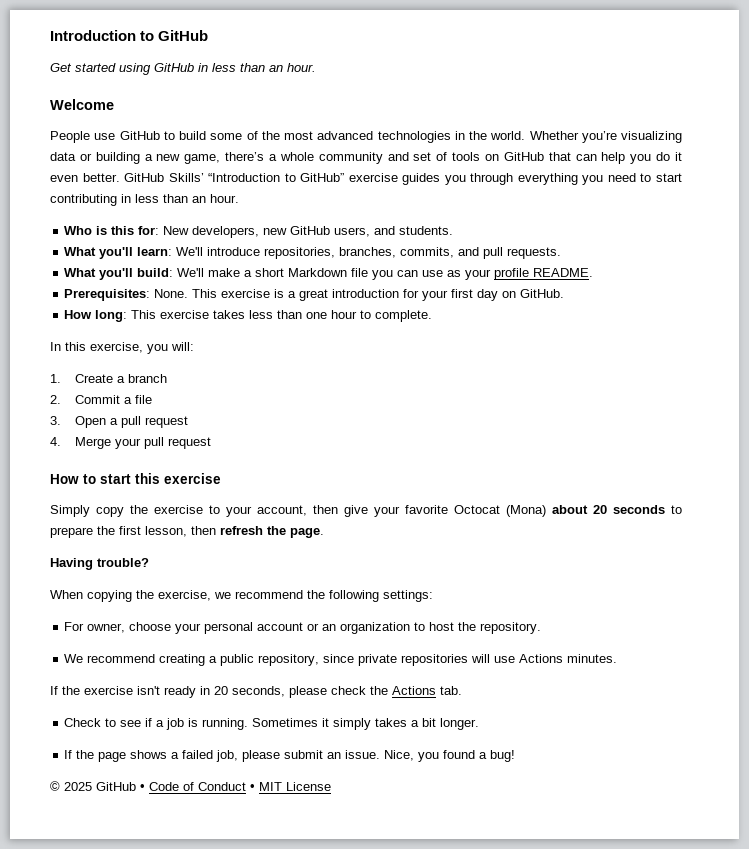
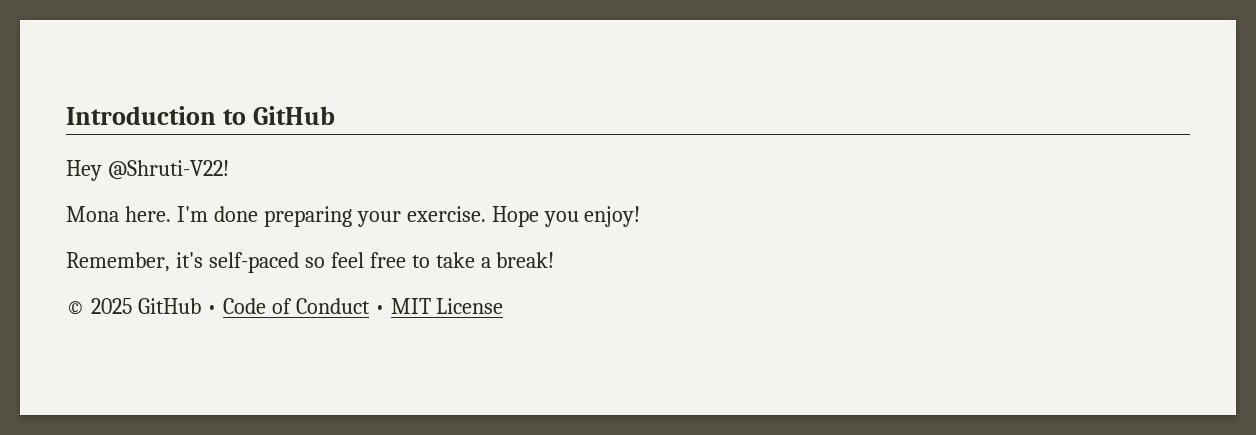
- Get started using GitHub in less than an hour.
- Welcome
- People use GitHub to build some of the most advanced technologies in the world. Whether you’re visualizing data or building a new game, there’s a whole community and set of tools on GitHub that can help you do it even better. GitHub Skills’ “Introduction to GitHub” exercise guides you through everything you need to start contributing in less than an hour.
- Who is this for: New developers, new GitHub users, and students.
- What you'll learn: We'll introduce repositories, branches, commits, and pull requests.
- What you'll build: We'll make a short Markdown file you can use as your profile README.
- Prerequisites: None. This exercise is a great introduction for your first day on GitHub.
- How long: This exercise takes less than one hour to complete.
- In this exercise, you will:
- 1. Create a branch
- 2. Commit a file
- 3. Open a pull request
- 4. Merge your pull request
- How to start this exercise
- Simply copy the exercise to your account, then give your favorite Octocat (Mona) about 20 seconds to prepare the first lesson, then refresh the page.
- Having trouble?
- When copying the exercise, we recommend the following settings:
- For owner, choose your personal account or an organization to host the repository.
- We recommend creating a public repository, since private repositories will use Actions minutes.
- If the exercise isn't ready in 20 seconds, please check the Actions tab.
- Check to see if a job is running. Sometimes it simply takes a bit longer.
- If the page shows a failed job, please submit an issue. Nice, you found a bug!
+ Hey @Shruti-V22!
+ Mona here. I'm done preparing your exercise. Hope you enjoy!
+ Remember, it's self-paced so feel free to take a break!

